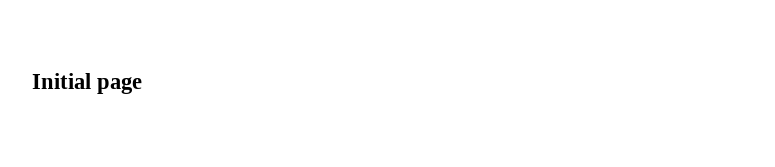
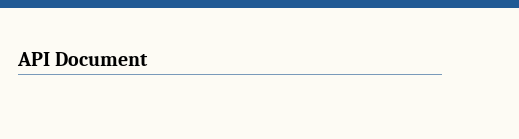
- Initial page
+ API Document

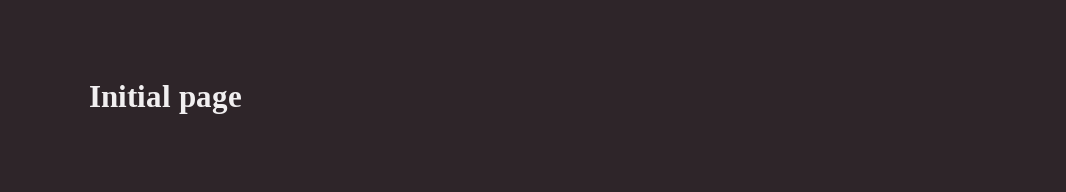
- API Document
+ Initial page

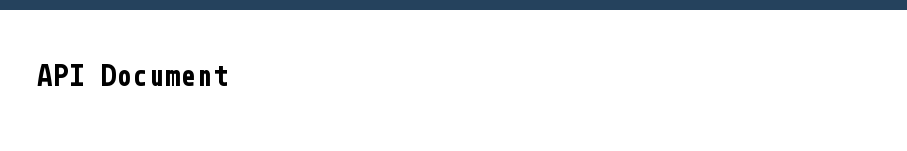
- Initial page
+ API Document

